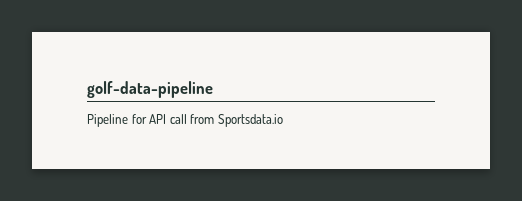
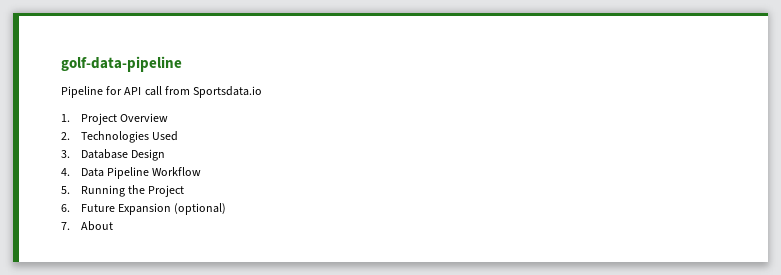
+ 1. Project Overview
+ 2. Technologies Used
+ 3. Database Design
+ 4. Data Pipeline Workflow
+ 5. Running the Project
+ 6. Future Expansion (optional)
+ 7. About

